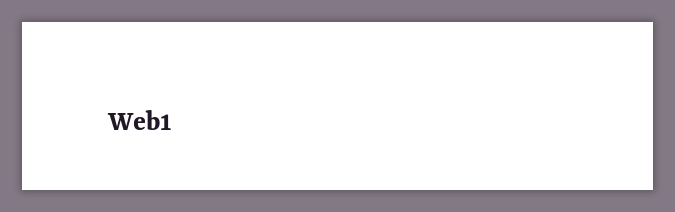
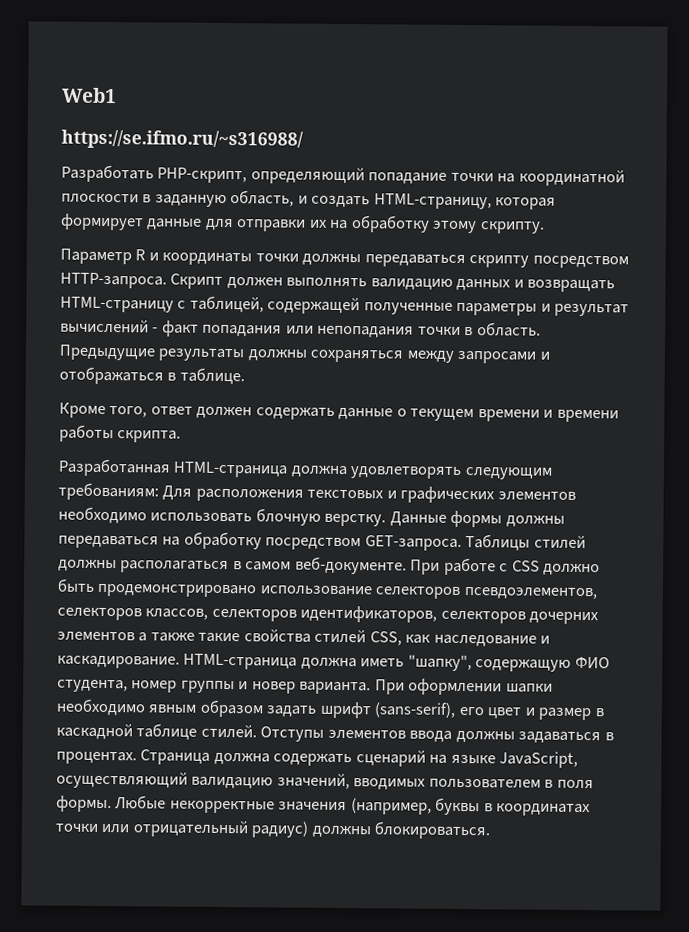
+ https://se.ifmo.ru/~s316988/
+ Разработать PHP-скрипт, определяющий попадание точки на координатной плоскости в заданную область, и создать HTML-страницу, которая формирует данные для отправки их на обработку этому скрипту.
+ Параметр R и координаты точки должны передаваться скрипту посредством HTTP-запроса. Скрипт должен выполнять валидацию данных и возвращать HTML-страницу с таблицей, содержащей полученные параметры и результат вычислений - факт попадания или непопадания точки в область. Предыдущие результаты должны сохраняться между запросами и отображаться в таблице.
+ Кроме того, ответ должен содержать данные о текущем времени и времени работы скрипта.
+ Разработанная HTML-страница должна удовлетворять следующим требованиям: Для расположения текстовых и графических элементов необходимо использовать блочную верстку. Данные формы должны передаваться на обработку посредством GET-запроса. Таблицы стилей должны располагаться в самом веб-документе. При работе с CSS должно быть продемонстрировано использование селекторов псевдоэлементов, селекторов классов, селекторов идентификаторов, селекторов дочерних элементов а также такие свойства стилей CSS, как наследование и каскадирование. HTML-страница должна иметь "шапку", содержащую ФИО студента, номер группы и новер варианта. При оформлении шапки необходимо явным образом задать шрифт (sans-serif), его цвет и размер в каскадной таблице стилей. Отступы элементов ввода должны задаваться в процентах. Страница должна содержать сценарий на языке JavaScript, осуществляющий валидацию значений, вводимых пользователем в поля формы. Любые некорректные значения (например, буквы в координатах точки или отрицательный радиус) должны блокироваться.

